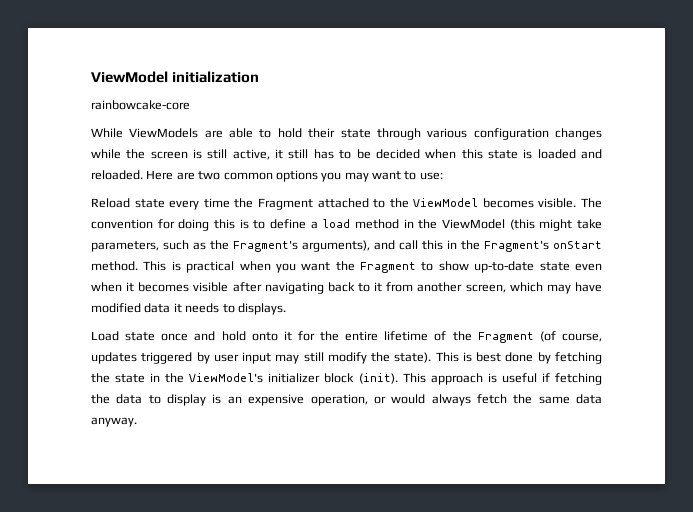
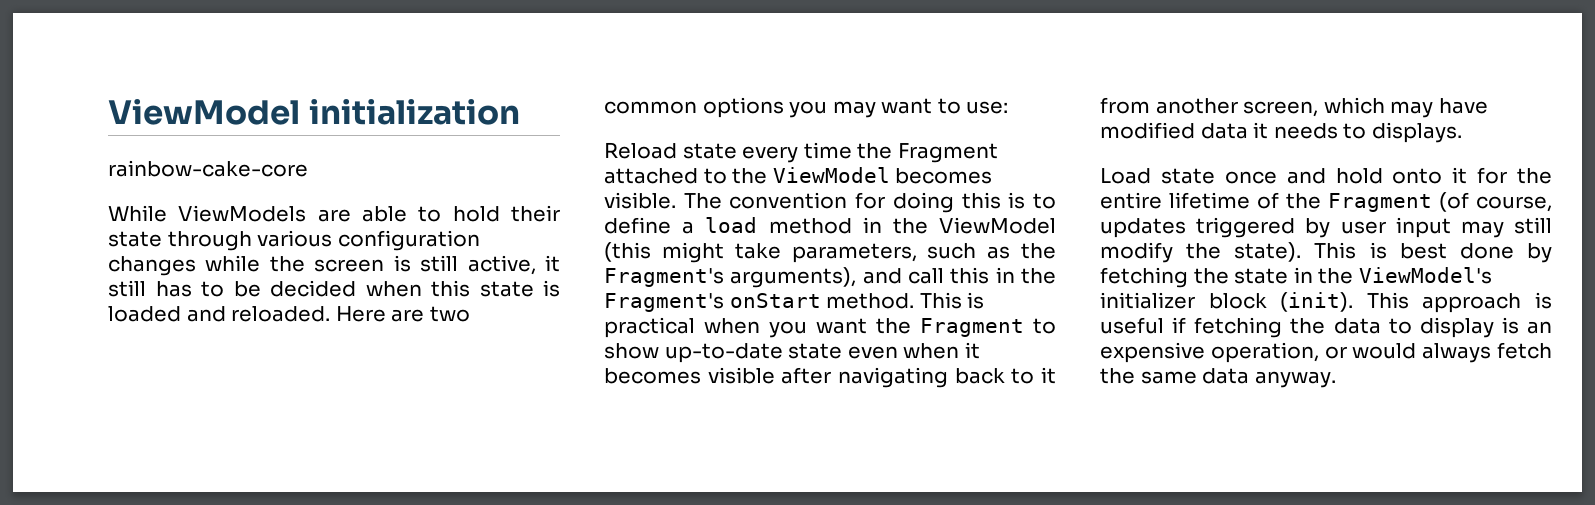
- rainbowcake-core
+ rainbow-cake-core

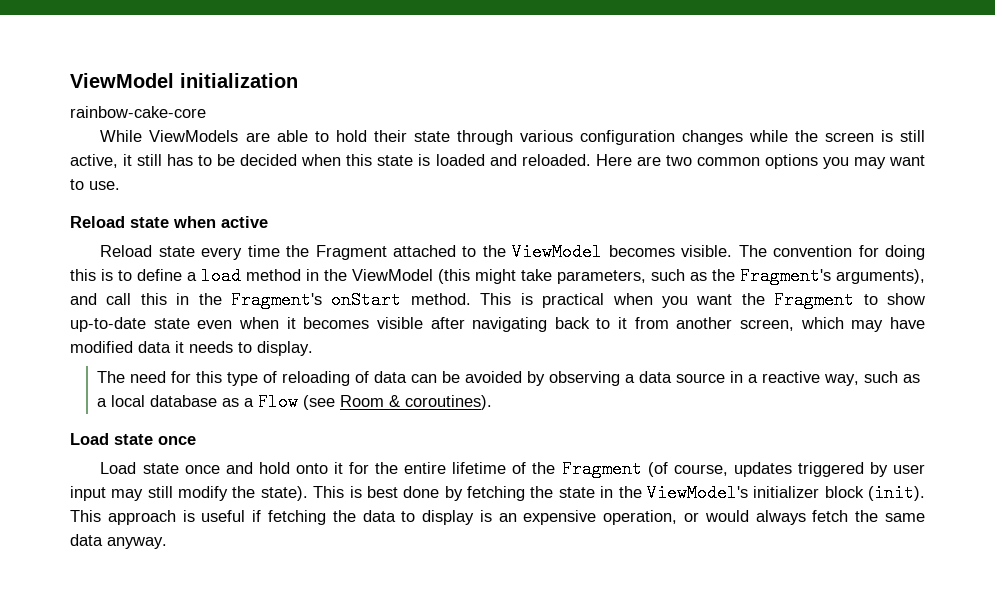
- Here are two common options you may want to use:
+ Here are two common options you may want to use.
+ Reload state when active
- This is practical when you want the Fragment to show up-to-date state even when it becomes visible after navigating back to it from another screen, which may have modified data it needs to displays.
+ This is practical when you want the Fragment to show up-to-date state even when it becomes visible after navigating back to it from another screen, which may have modified data it needs to display.
+ The need for this type of reloading of data can be avoided by observing a data source in a reactive way, such as a local database as a Flow (see Room & coroutines).
+ Load state once

